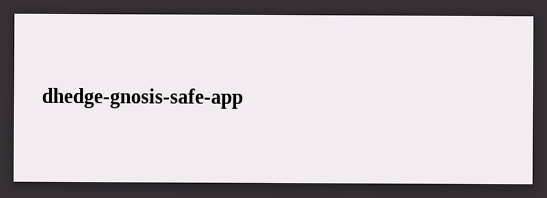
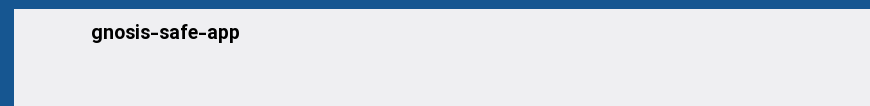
- dhedge-gnosis-safe-app
+ gnosis-safe-app

